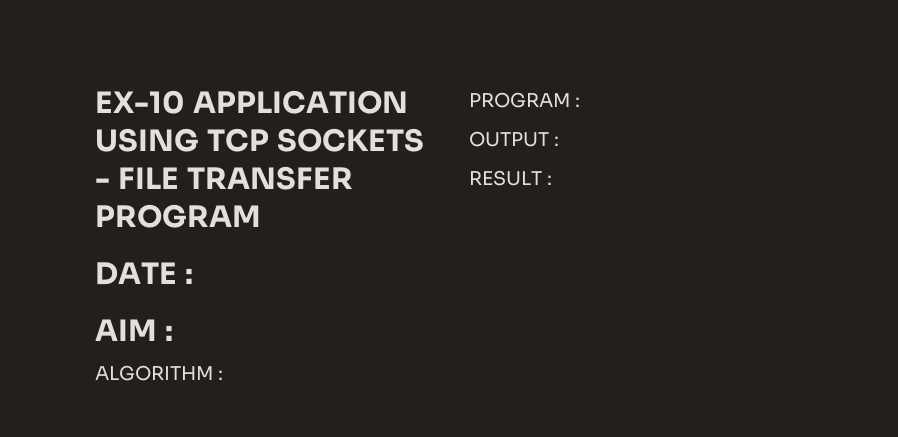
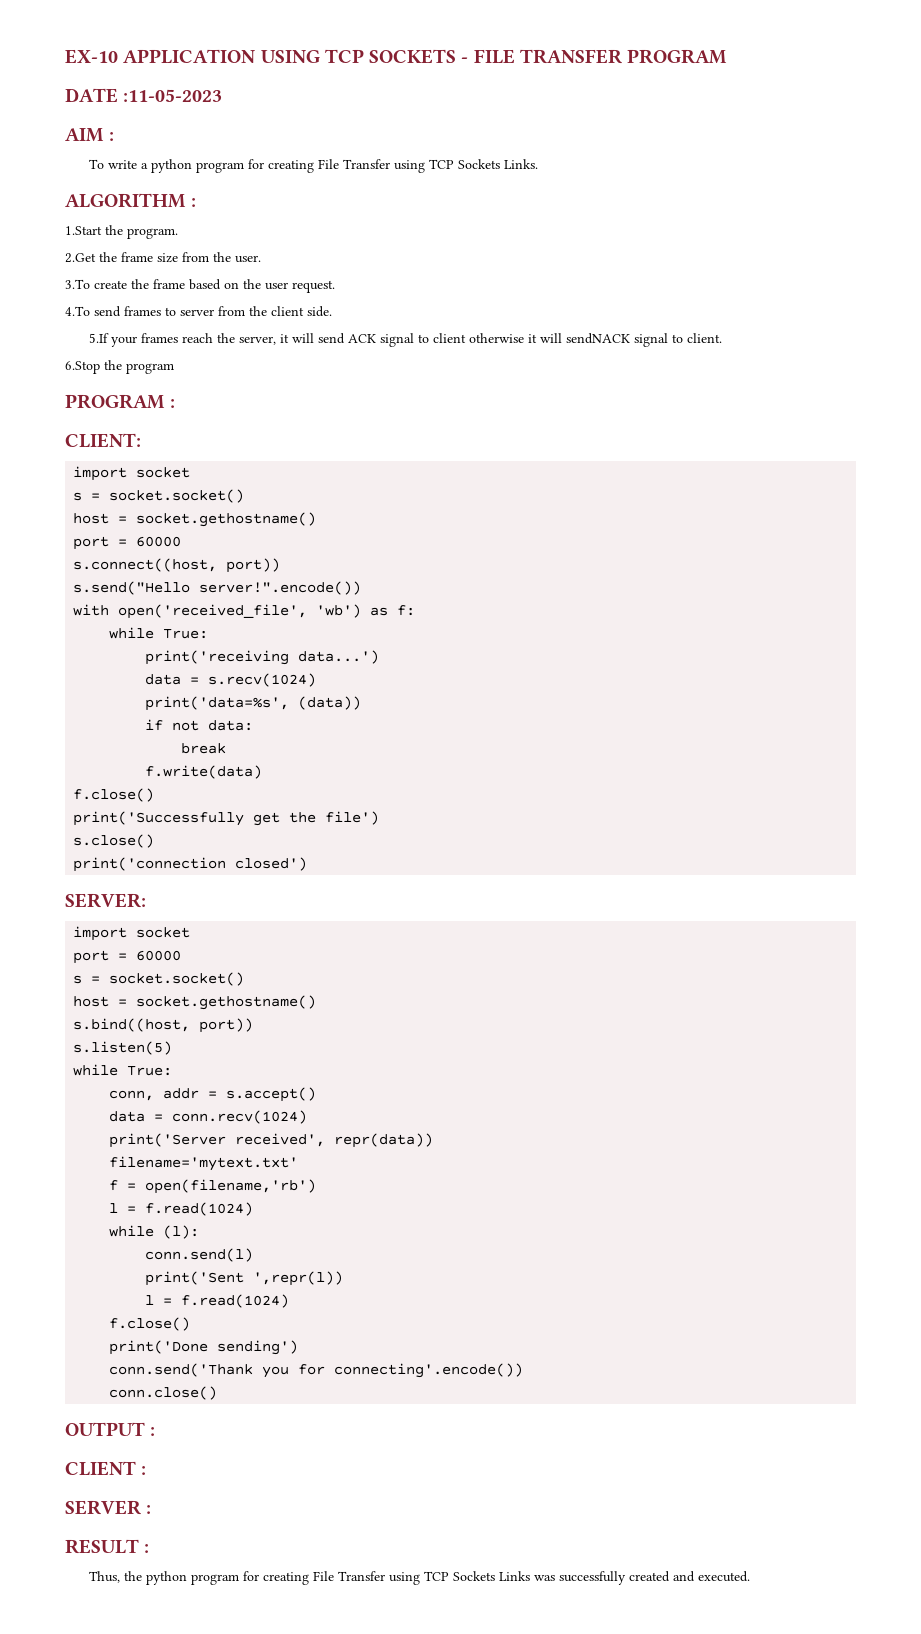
- DATE :
+ DATE :11-05-2023
+ To write a python program for creating File Transfer using TCP Sockets Links.
  ALGORITHM :
+ 1.Start the program.
+ 2.Get the frame size from the user.
+ 3.To create the frame based on the user request.
+ 4.To send frames to server from the client side.
+ 5.If your frames reach the server, it will send ACK signal to client otherwise it will sendNACK signal to client.
+ 6.Stop the program
  PROGRAM :
+ CLIENT:
+ import socket
+ s = socket.socket()
+ host = socket.gethostname()
+ port = 60000
+ s.connect((host, port))
+ s.send("Hello server!".encode())
+ with open('received_file', 'wb') as f:
+ while True:
+ print('receiving data...')
+ data = s.recv(1024)
+ print('data=%s', (data))
+ if not data:
+ break
+ f.write(data)
+ f.close()
+ print('Successfully get the file')
+ s.close()
+ print('connection closed')
+ SERVER:
+ import socket
+ port = 60000
+ s = socket.socket()
+ host = socket.gethostname()
+ s.bind((host, port))
+ s.listen(5)
+ while True:
+ conn, addr = s.accept()
+ data = conn.recv(1024)
+ print('Server received', repr(data))
+ filename='mytext.txt'
+ f = open(filename,'rb')
+ l = f.read(1024)
+ while (l):
+ conn.send(l)
+ print('Sent ',repr(l))
+ l = f.read(1024)
+ f.close()
+ print('Done sending')
+ conn.send('Thank you for connecting'.encode())
+ conn.close()
  OUTPUT :
+ CLIENT :
+ SERVER :
  RESULT :
+ Thus, the python program for creating File Transfer using TCP Sockets Links was successfully created and executed.

